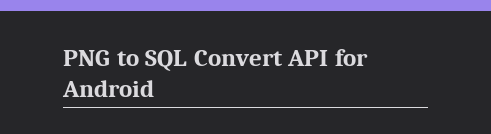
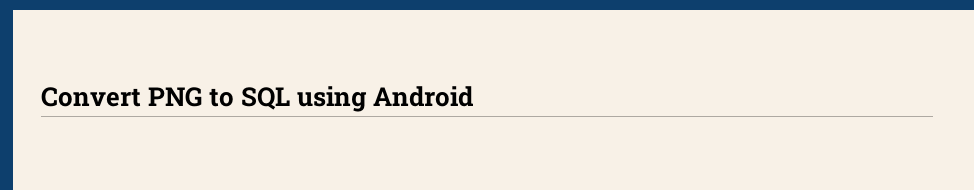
- PNG to SQL Convert API for Android
+ Convert PNG to SQL using Android

